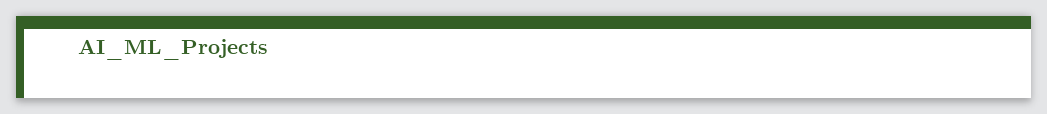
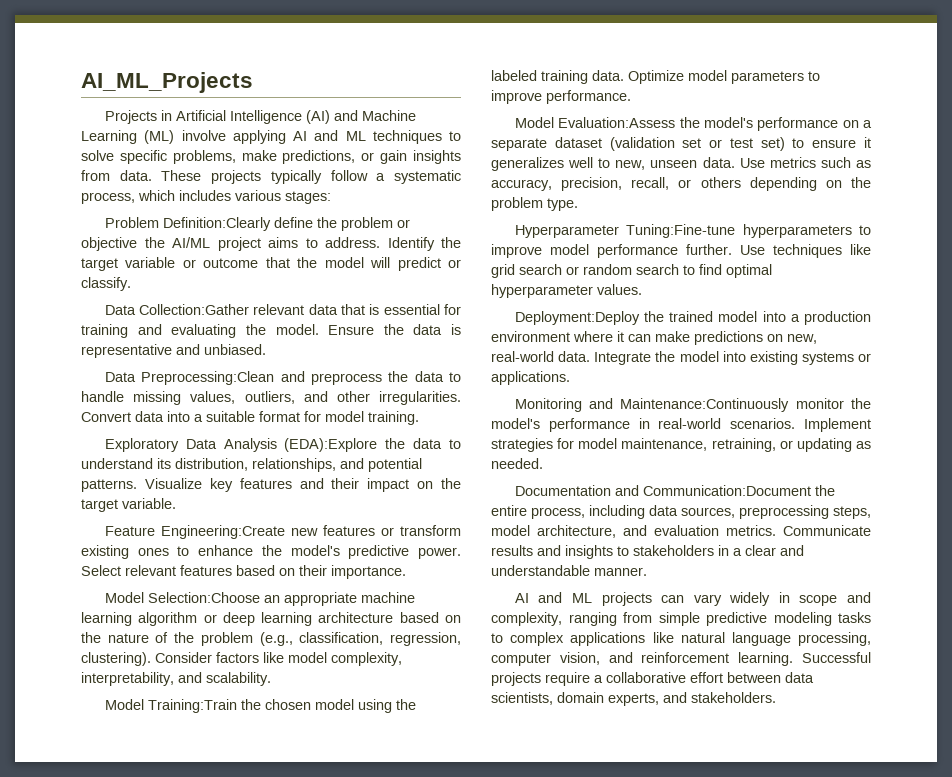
+ Projects in Artificial Intelligence (AI) and Machine Learning (ML) involve applying AI and ML techniques to solve specific problems, make predictions, or gain insights from data. These projects typically follow a systematic process, which includes various stages:
+ Problem Definition:Clearly define the problem or objective the AI/ML project aims to address. Identify the target variable or outcome that the model will predict or classify.
+ Data Collection:Gather relevant data that is essential for training and evaluating the model. Ensure the data is representative and unbiased.
+ Data Preprocessing:Clean and preprocess the data to handle missing values, outliers, and other irregularities. Convert data into a suitable format for model training.
+ Exploratory Data Analysis (EDA):Explore the data to understand its distribution, relationships, and potential patterns. Visualize key features and their impact on the target variable.
+ Feature Engineering:Create new features or transform existing ones to enhance the model's predictive power. Select relevant features based on their importance.
+ Model Selection:Choose an appropriate machine learning algorithm or deep learning architecture based on the nature of the problem (e.g., classification, regression, clustering). Consider factors like model complexity, interpretability, and scalability.
+ Model Training:Train the chosen model using the labeled training data. Optimize model parameters to improve performance.
+ Model Evaluation:Assess the model's performance on a separate dataset (validation set or test set) to ensure it generalizes well to new, unseen data. Use metrics such as accuracy, precision, recall, or others depending on the problem type.
+ Hyperparameter Tuning:Fine-tune hyperparameters to improve model performance further. Use techniques like grid search or random search to find optimal hyperparameter values.
+ Deployment:Deploy the trained model into a production environment where it can make predictions on new, real-world data. Integrate the model into existing systems or applications.
+ Monitoring and Maintenance:Continuously monitor the model's performance in real-world scenarios. Implement strategies for model maintenance, retraining, or updating as needed.
+ Documentation and Communication:Document the entire process, including data sources, preprocessing steps, model architecture, and evaluation metrics. Communicate results and insights to stakeholders in a clear and understandable manner.
+ AI and ML projects can vary widely in scope and complexity, ranging from simple predictive modeling tasks to complex applications like natural language processing, computer vision, and reinforcement learning. Successful projects require a collaborative effort between data scientists, domain experts, and stakeholders.

